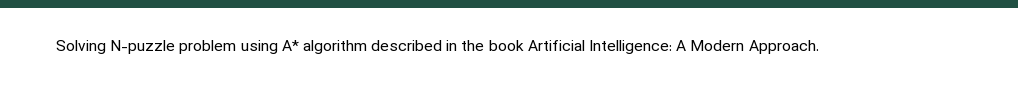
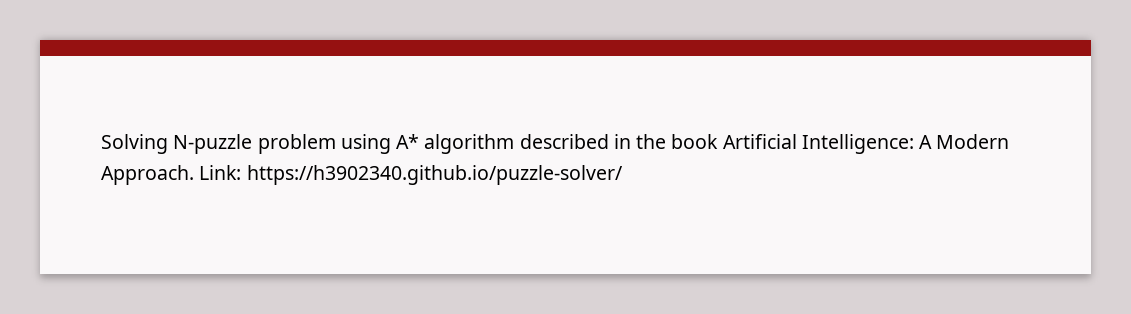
+ Link: https://h3902340.github.io/puzzle-solver/

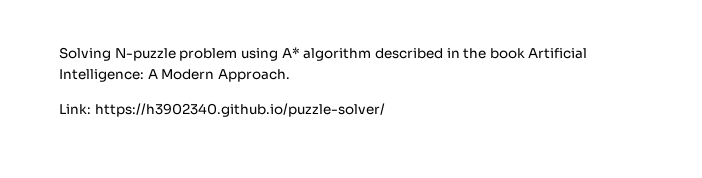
- Solving N-puzzle problem using A* algorithm described in the book Artificial Intelligence: A Modern Approach. Link: https://h3902340.github.io/puzzle-solver/
+ Solving N-puzzle problem using A* algorithm described in the book Artificial Intelligence: A Modern Approach.
+ Link: https://h3902340.github.io/puzzle-solver/

